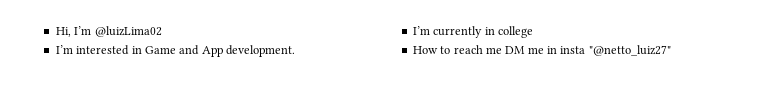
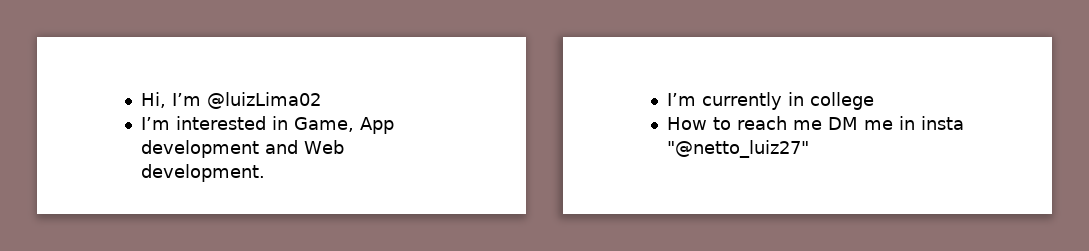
- I’m interested in Game and App development.
+ I’m interested in Game, App development and Web development.

